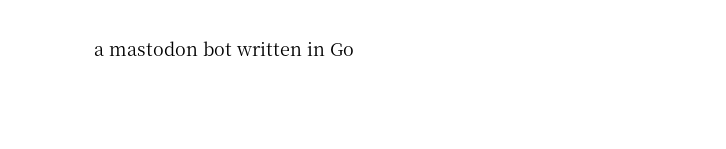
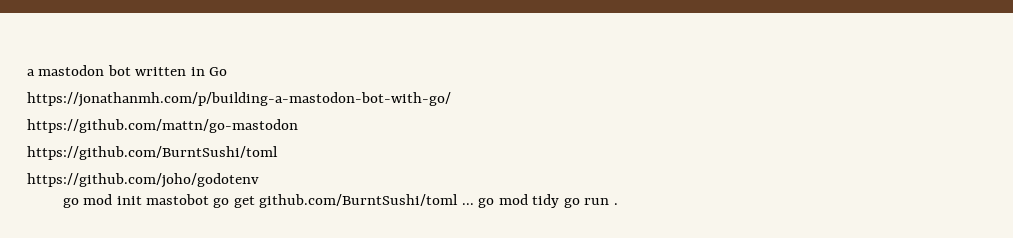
+ https://jonathanmh.com/p/building-a-mastodon-bot-with-go/
+ https://github.com/mattn/go-mastodon
+ https://github.com/BurntSushi/toml
+ https://github.com/joho/godotenv
+ go mod init mastobot go get github.com/BurntSushi/toml ... go mod tidy go run .

